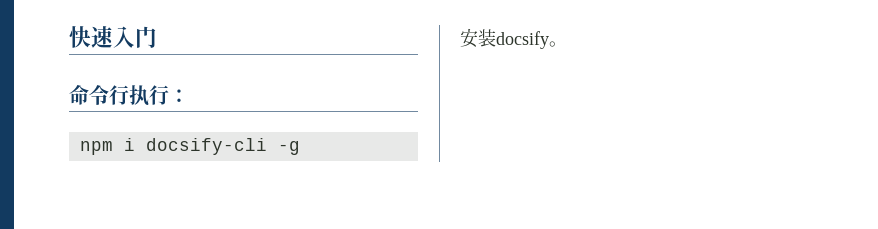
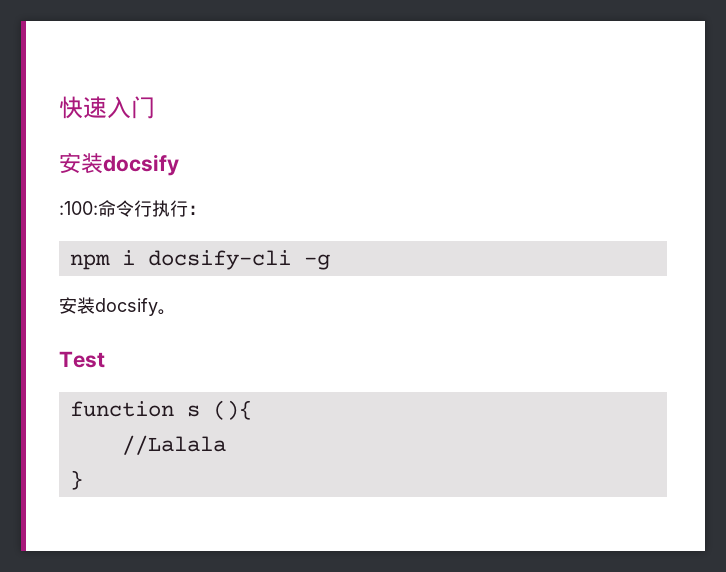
  快速入门
- 命令行执行：
+ 安装docsify
+ :100:命令行执行：
+ Test
+ function s (){
+ //Lalala
+ }

